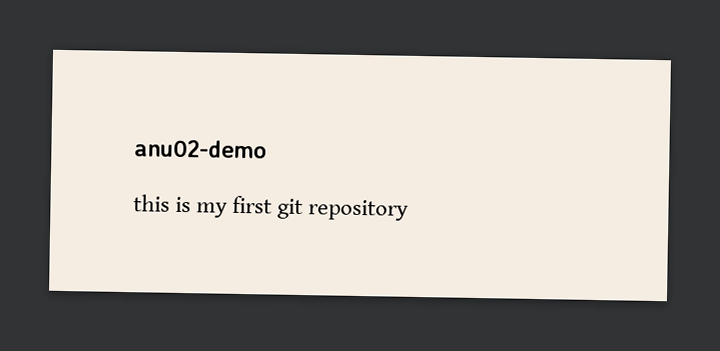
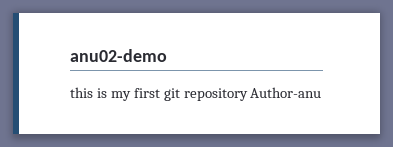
- this is my first git repository
+ this is my first git repository Author-anu

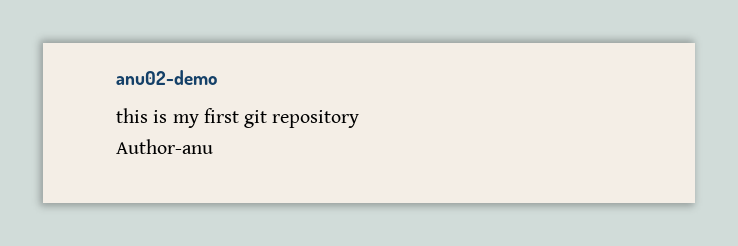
- this is my first git repository Author-anu
+ this is my first git repository
+ Author-anu

